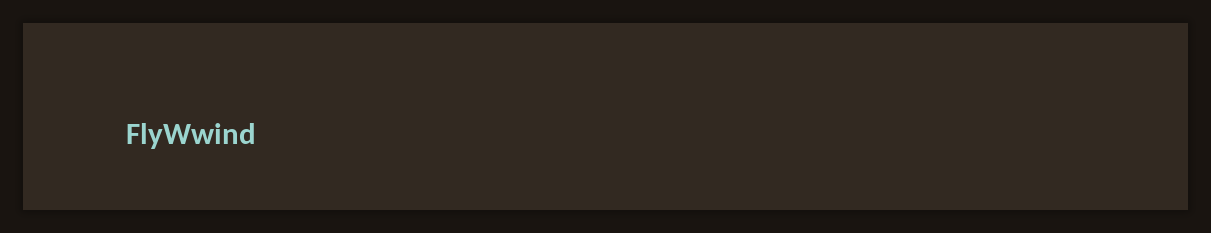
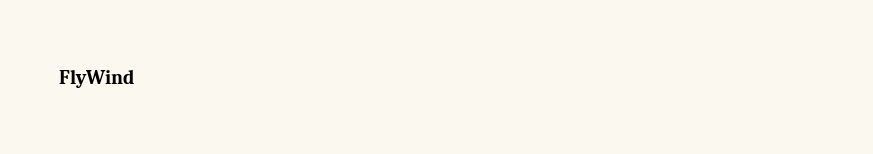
- FlyWwind
+ FlyWind

